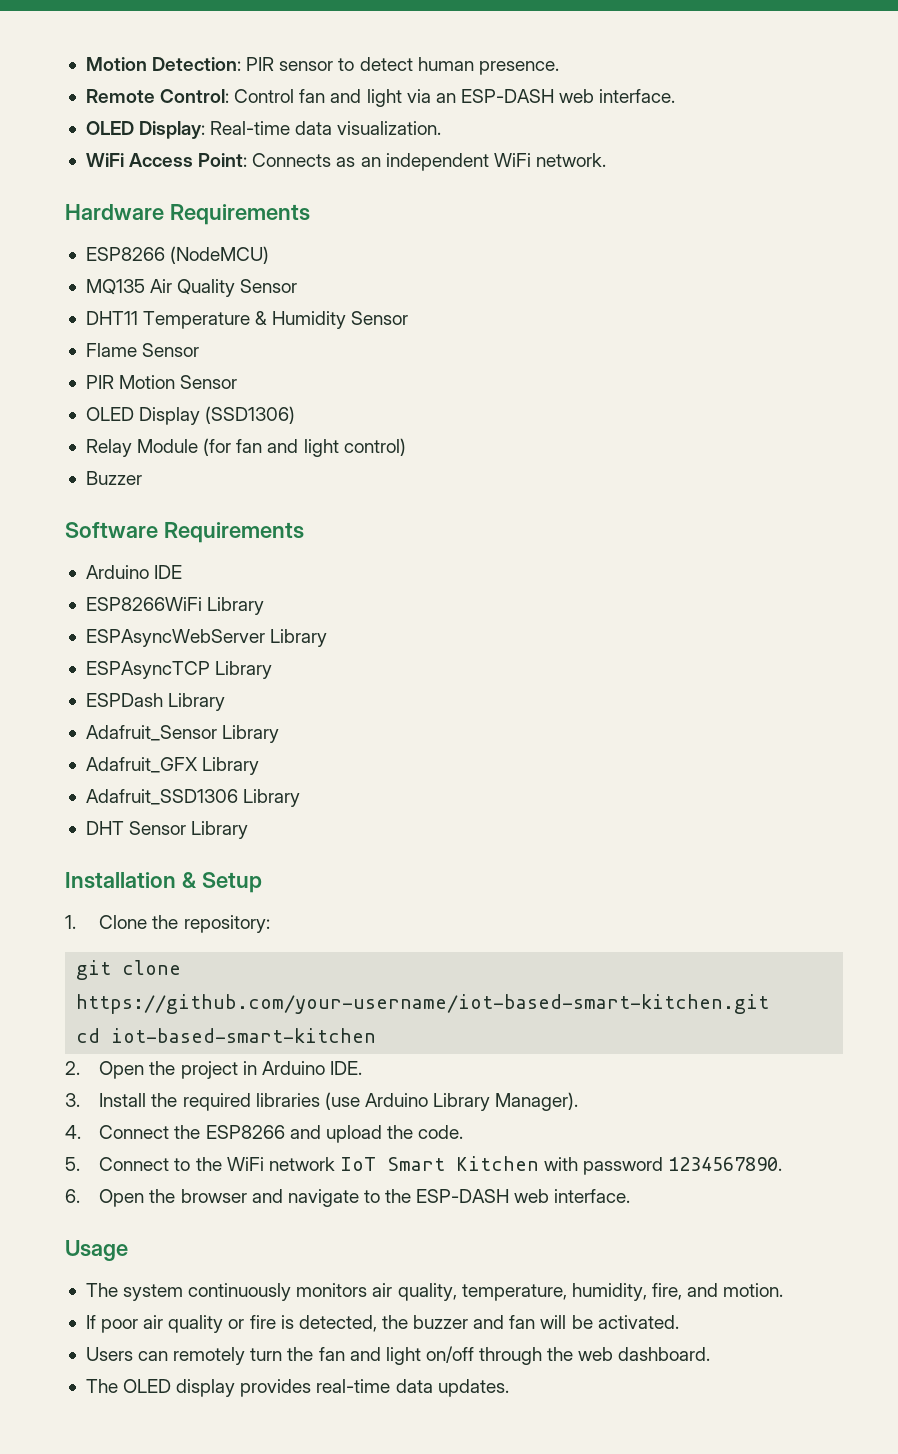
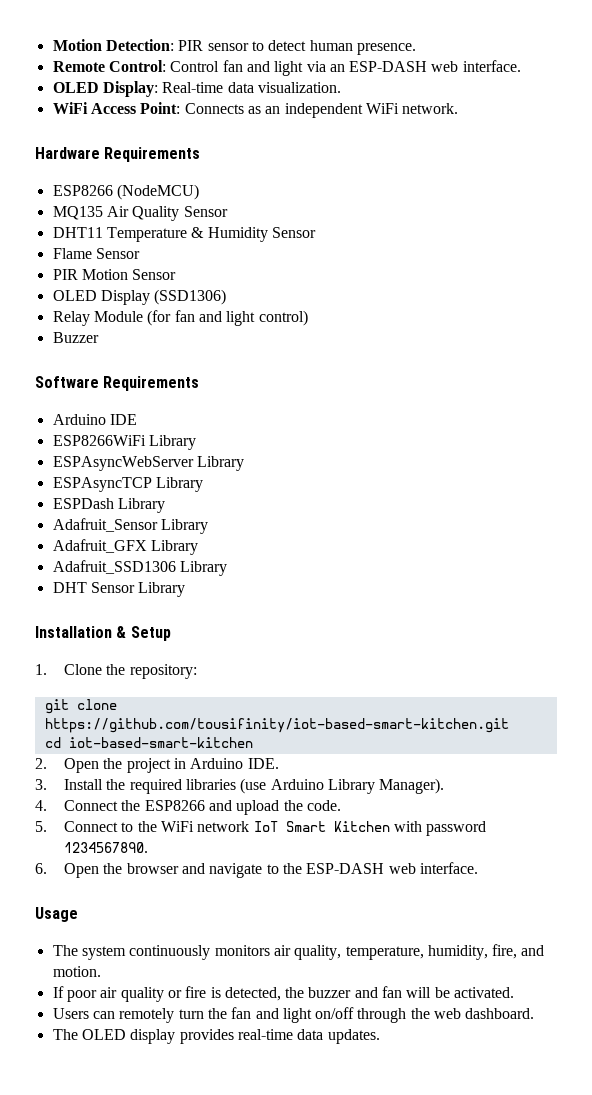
- git clone https://github.com/your-username/iot-based-smart-kitchen.git
+ git clone https://github.com/tousifinity/iot-based-smart-kitchen.git

